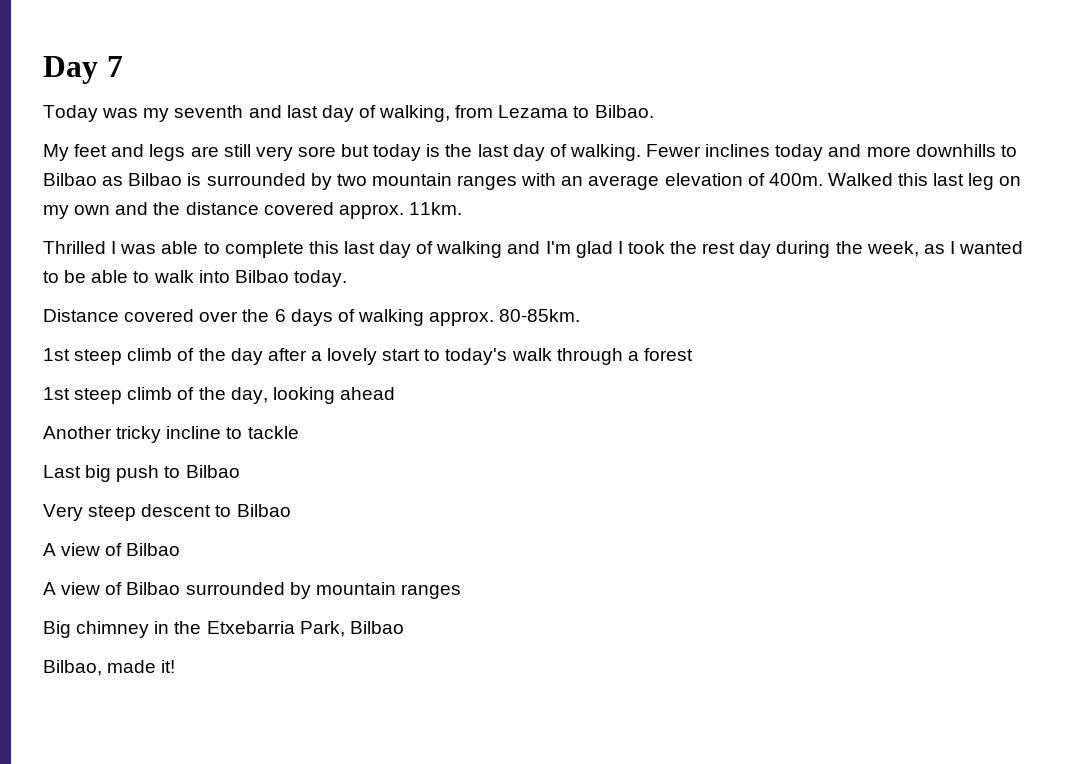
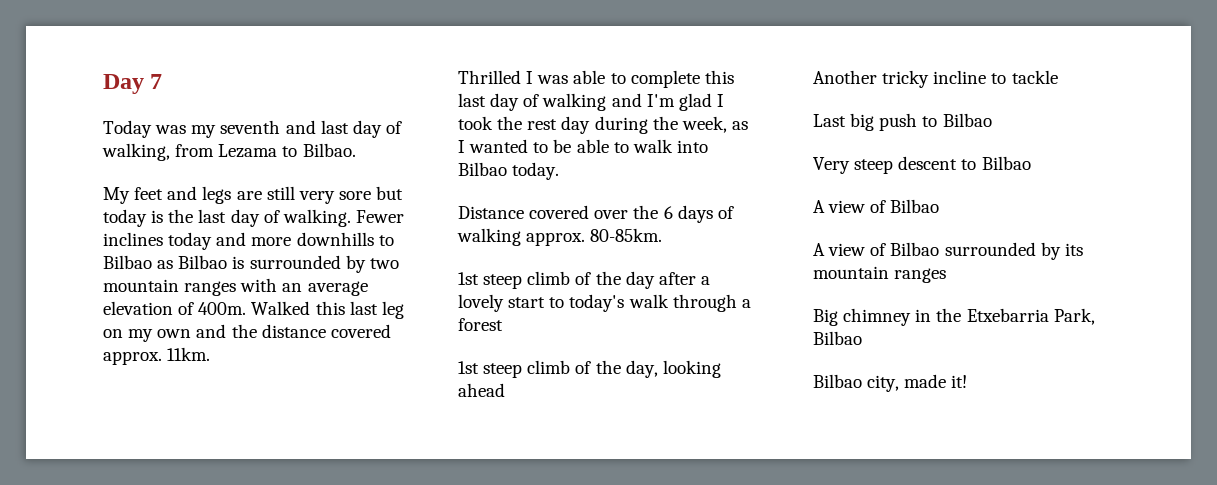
- A view of Bilbao surrounded by mountain ranges
+ A view of Bilbao surrounded by its mountain ranges
- Bilbao, made it!
+ Bilbao city, made it!

